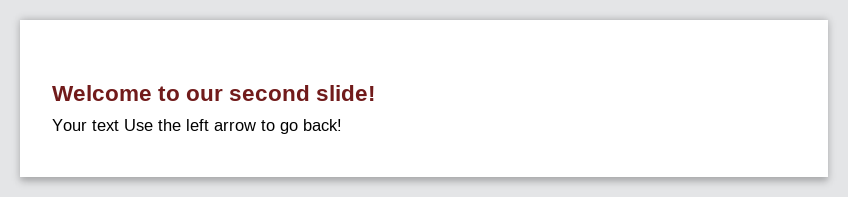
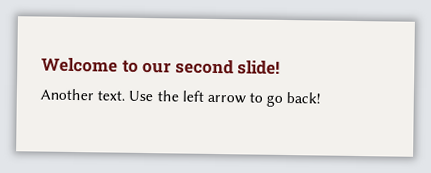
- Your text Use the left arrow to go back!
+ Another text. Use the left arrow to go back!

